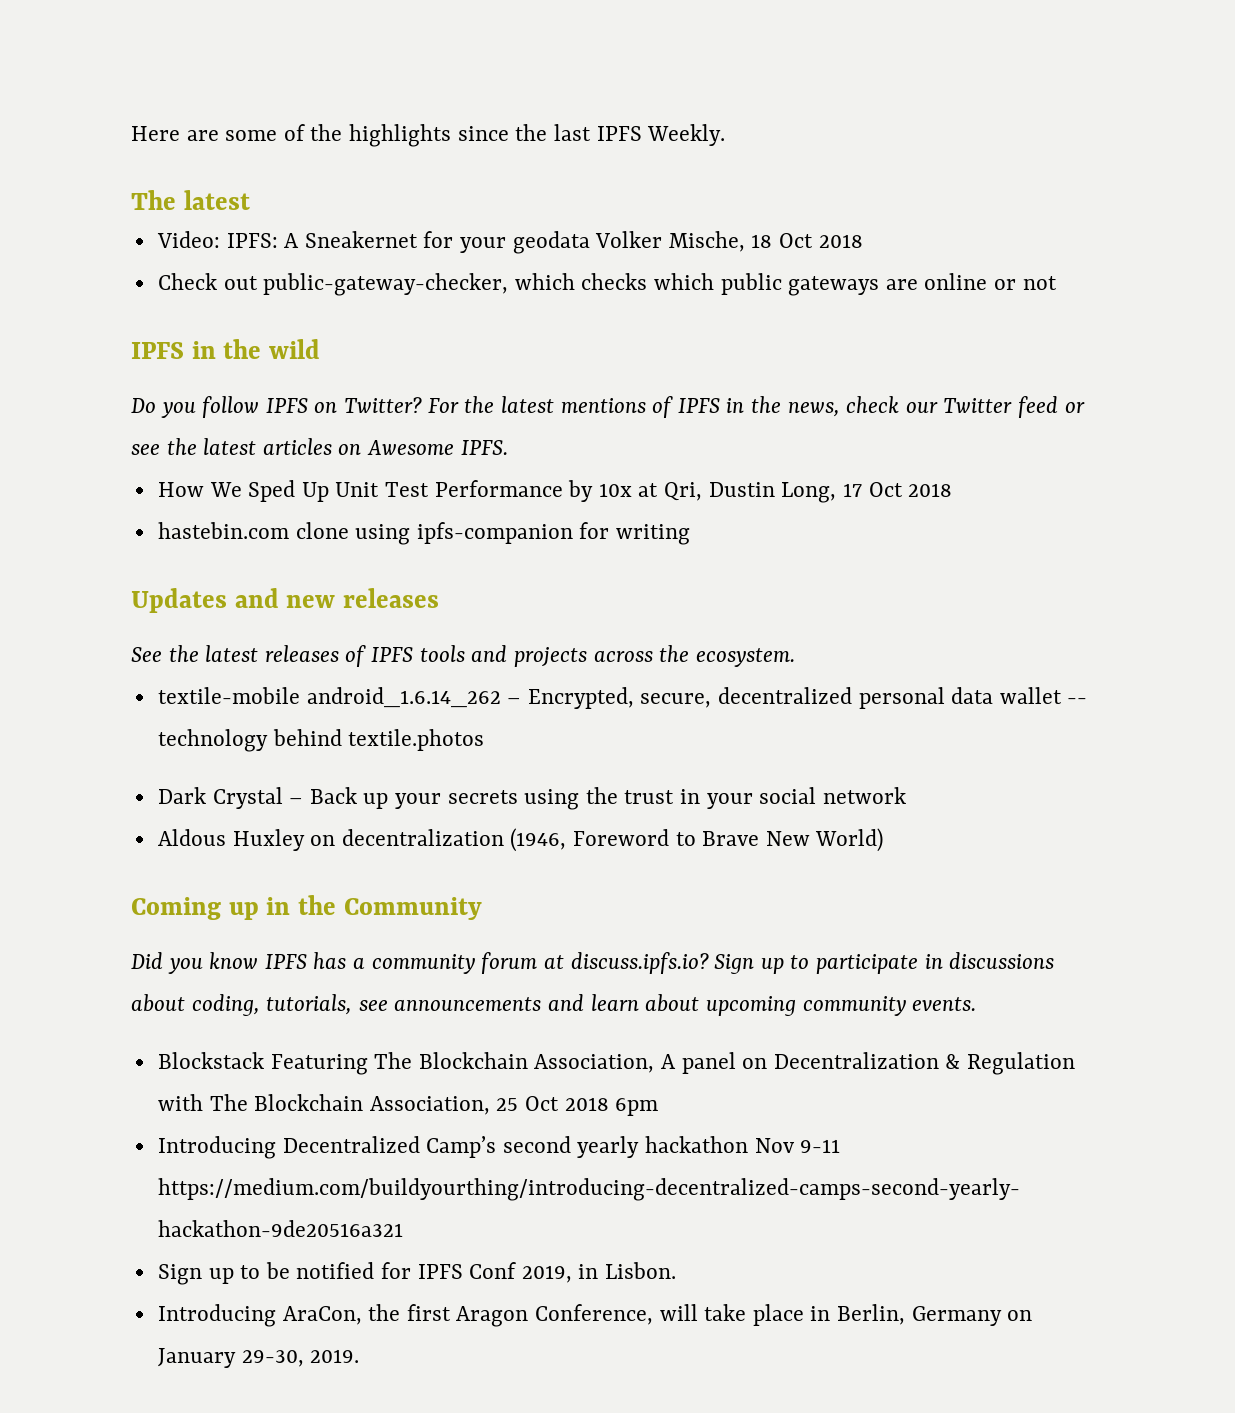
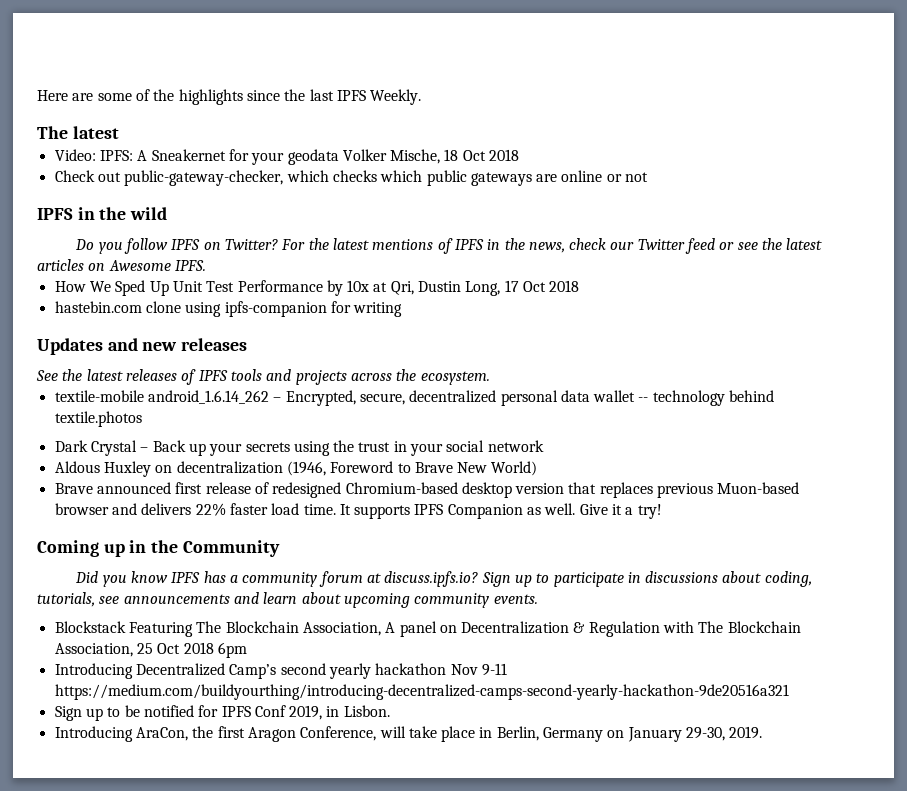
+ Brave announced first release of redesigned Chromium-based desktop version that replaces previous Muon-based browser and delivers 22% faster load time. It supports IPFS Companion as well. Give it a try!

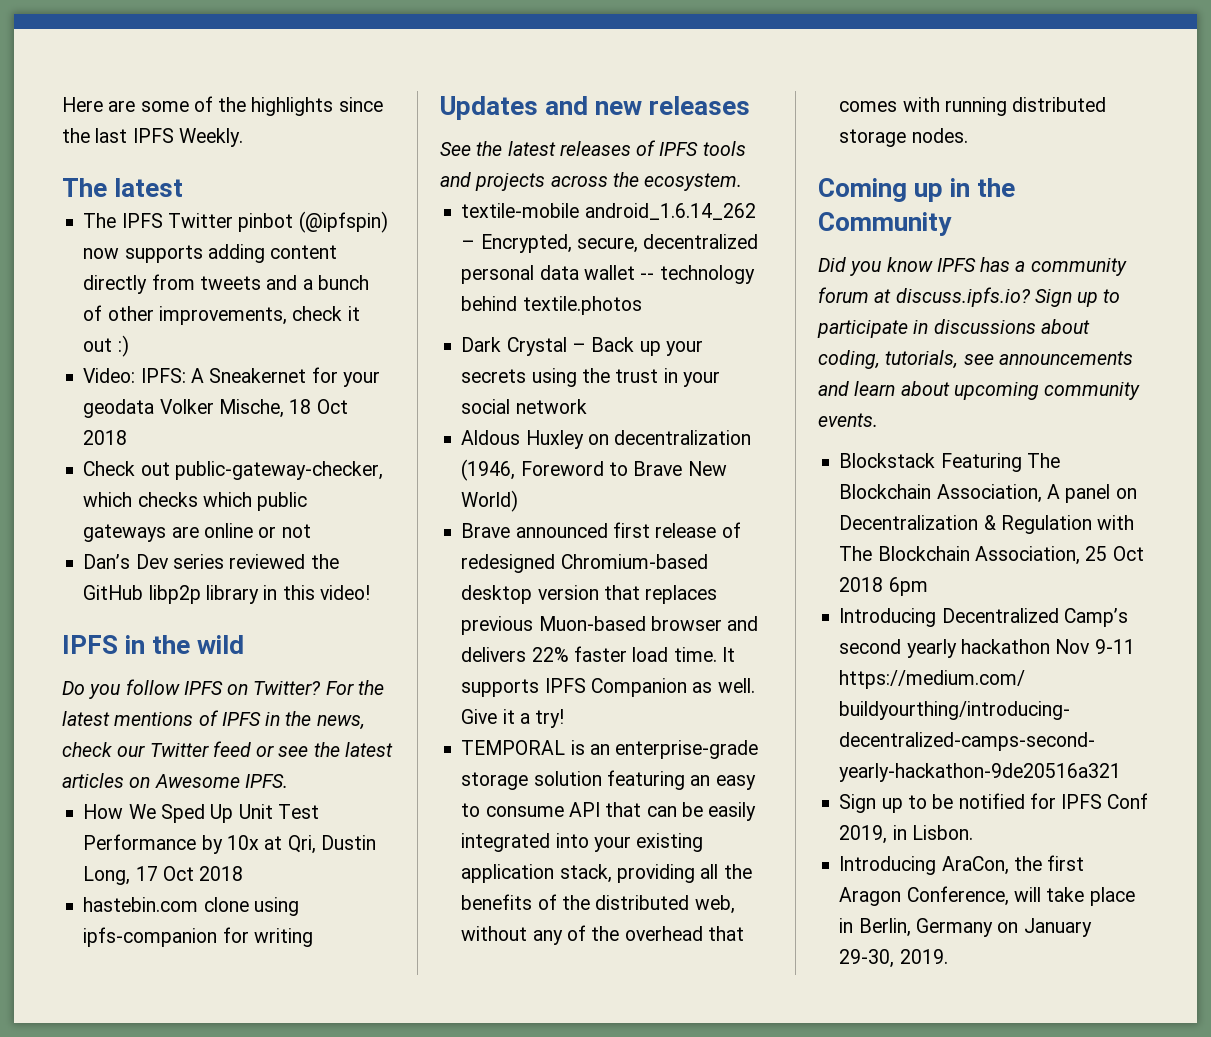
+ The IPFS Twitter pinbot (@ipfspin) now supports adding content directly from tweets and a bunch of other improvements, check it out :)
+ Dan’s Dev series reviewed the GitHub libp2p library in this video!
+ TEMPORAL is an enterprise-grade storage solution featuring an easy to consume API that can be easily integrated into your existing application stack, providing all the benefits of the distributed web, without any of the overhead that comes with running distributed storage nodes.

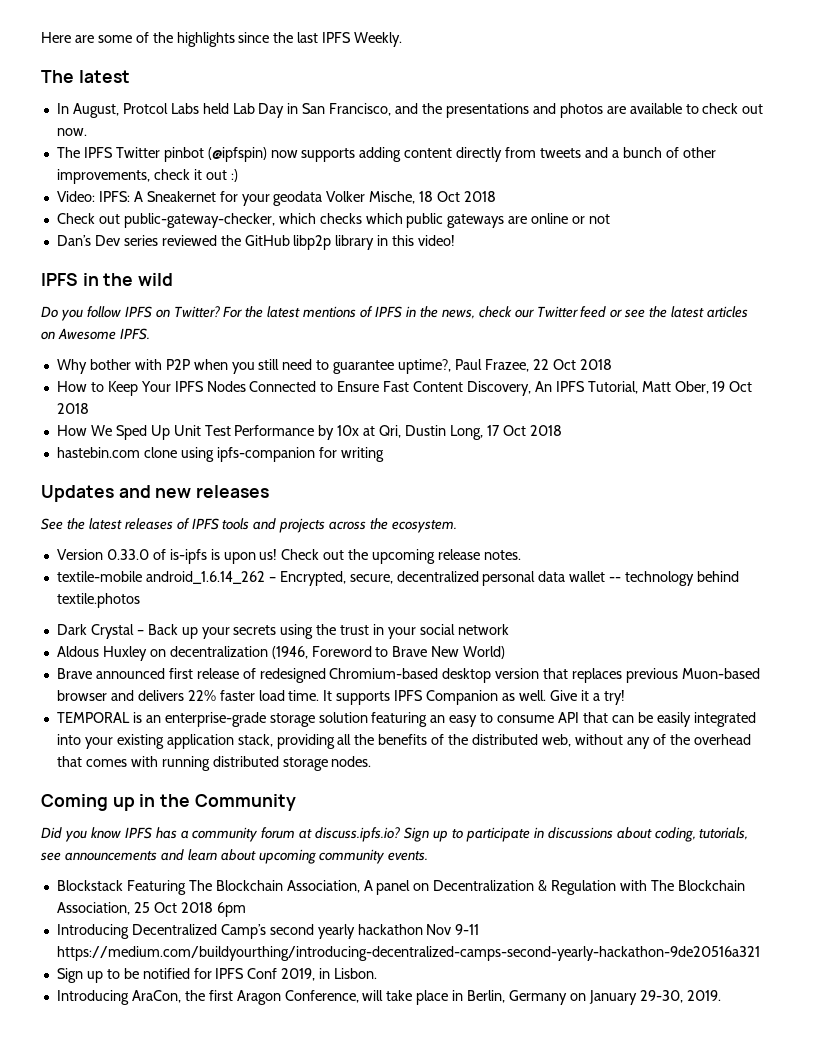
+ In August, Protcol Labs held Lab Day in San Francisco, and the presentations and photos are available to check out now.
+ Why bother with P2P when you still need to guarantee uptime?, Paul Frazee, 22 Oct 2018
+ How to Keep Your IPFS Nodes Connected to Ensure Fast Content Discovery, An IPFS Tutorial, Matt Ober, 19 Oct 2018
+ Version 0.33.0 of is-ipfs is upon us! Check out the upcoming release notes.

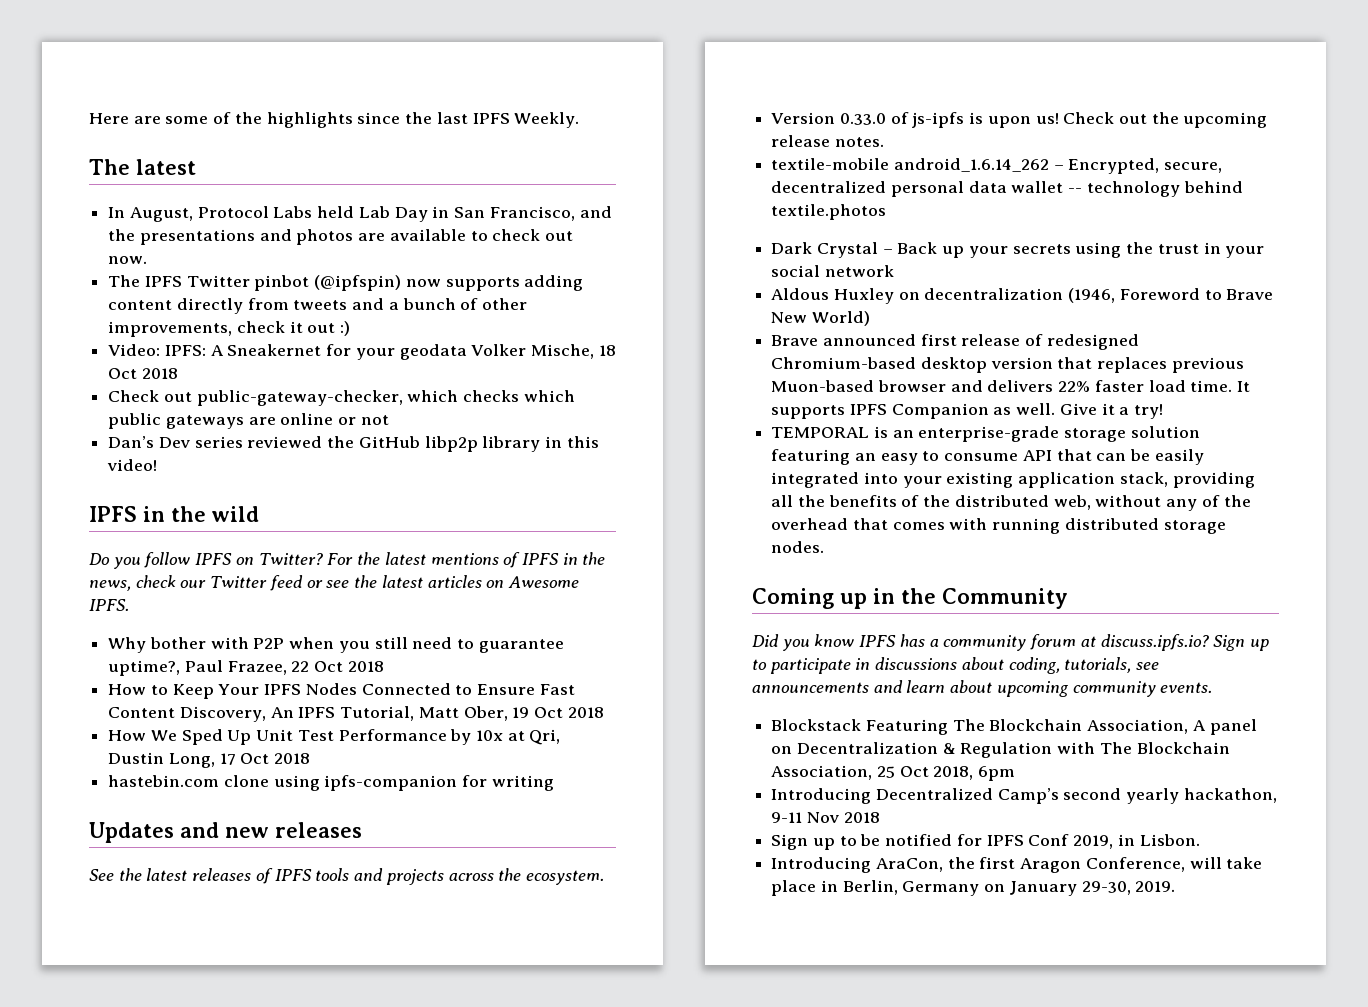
- In August, Protcol Labs held Lab Day in San Francisco, and the presentations and photos are available to check out now.
+ In August, Protocol Labs held Lab Day in San Francisco, and the presentations and photos are available to check out now.
- Version 0.33.0 of is-ipfs is upon us!
+ Version 0.33.0 of js-ipfs is upon us!
- Blockstack Featuring The Blockchain Association, A panel on Decentralization & Regulation with The Blockchain Association, 25 Oct 2018 6pm
+ Blockstack Featuring The Blockchain Association, A panel on Decentralization & Regulation with The Blockchain Association, 25 Oct 2018, 6pm
- Introducing Decentralized Camp’s second yearly hackathon Nov 9-11 https://medium.com/buildyourthing/introducing-decentralized-camps-second-yearly-hackathon-9de20516a321
+ Introducing Decentralized Camp’s second yearly hackathon, 9-11 Nov 2018

